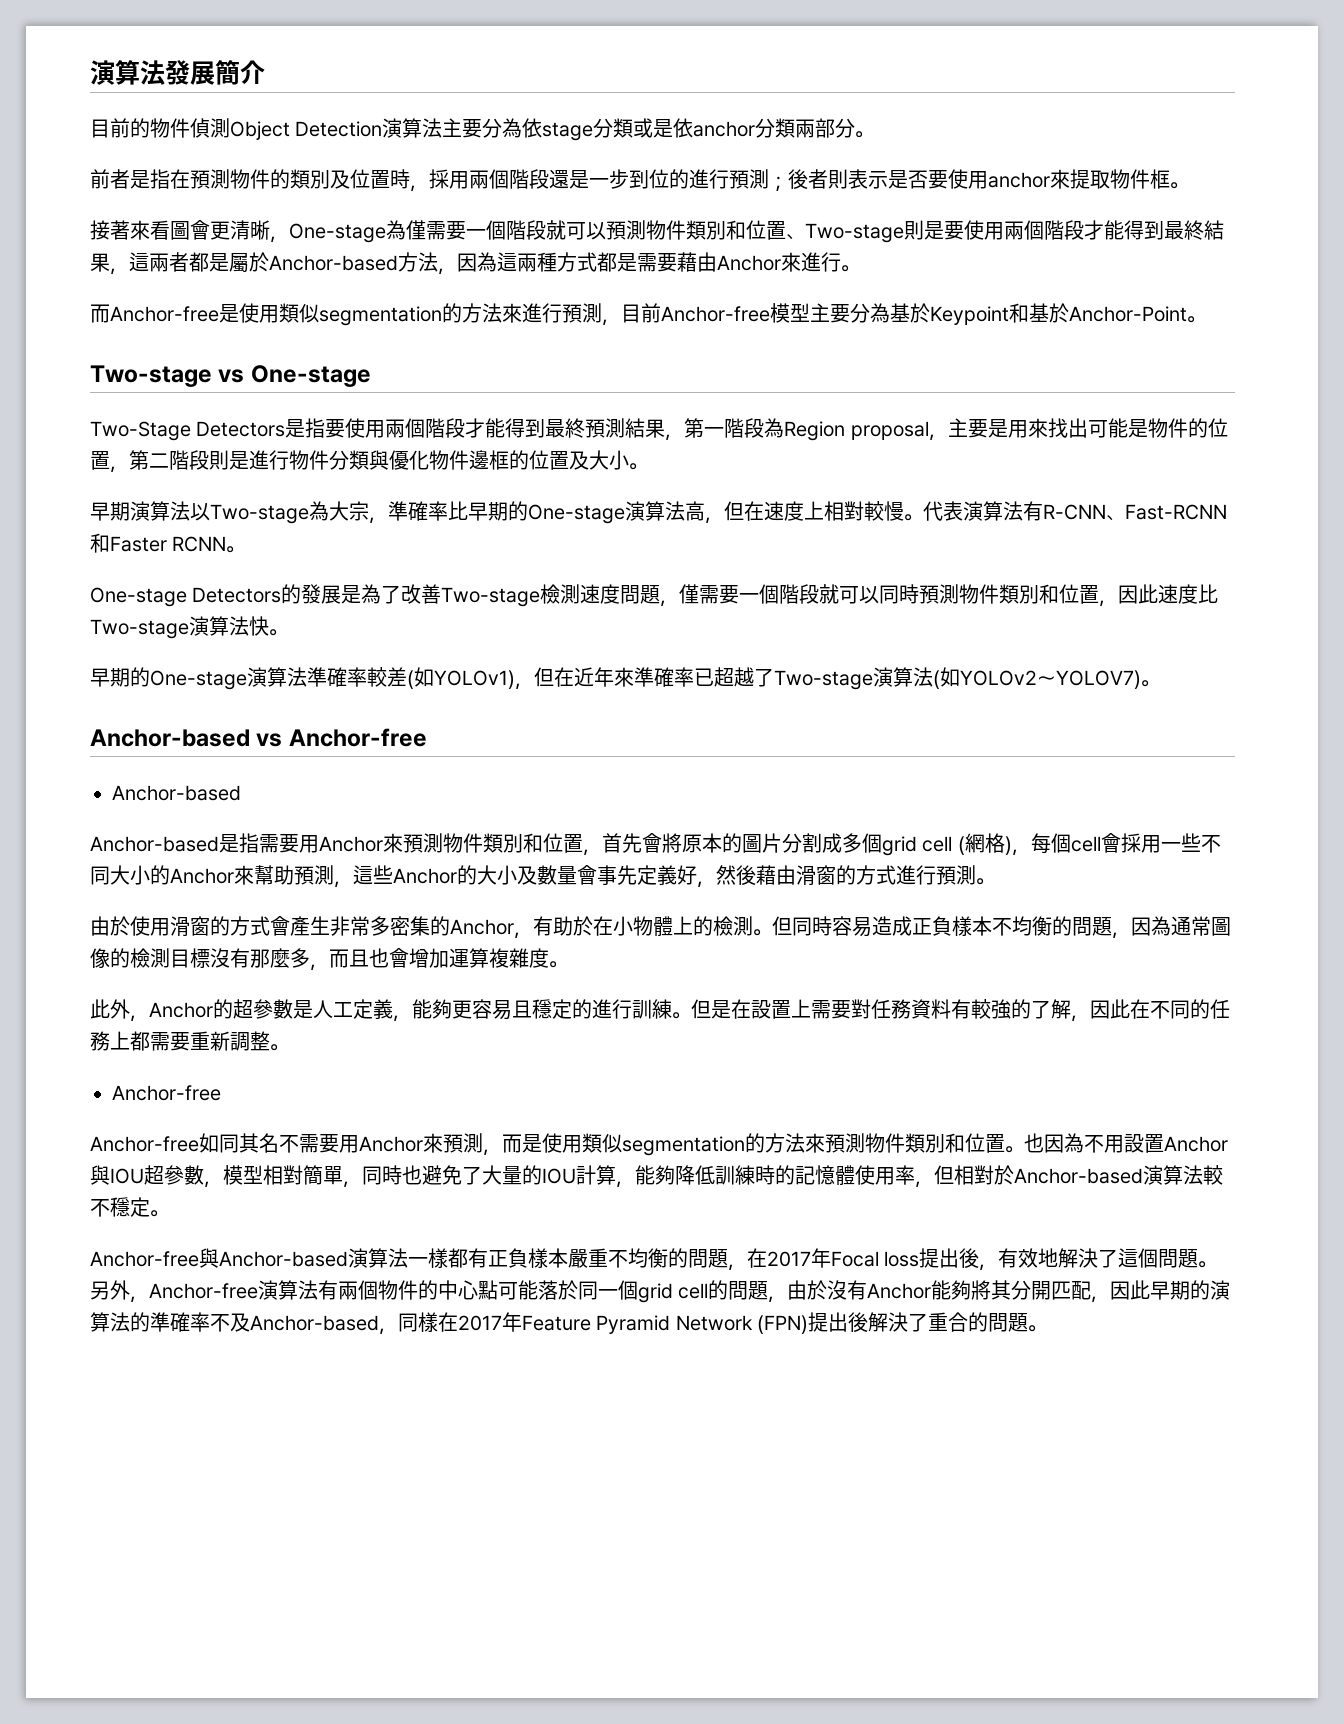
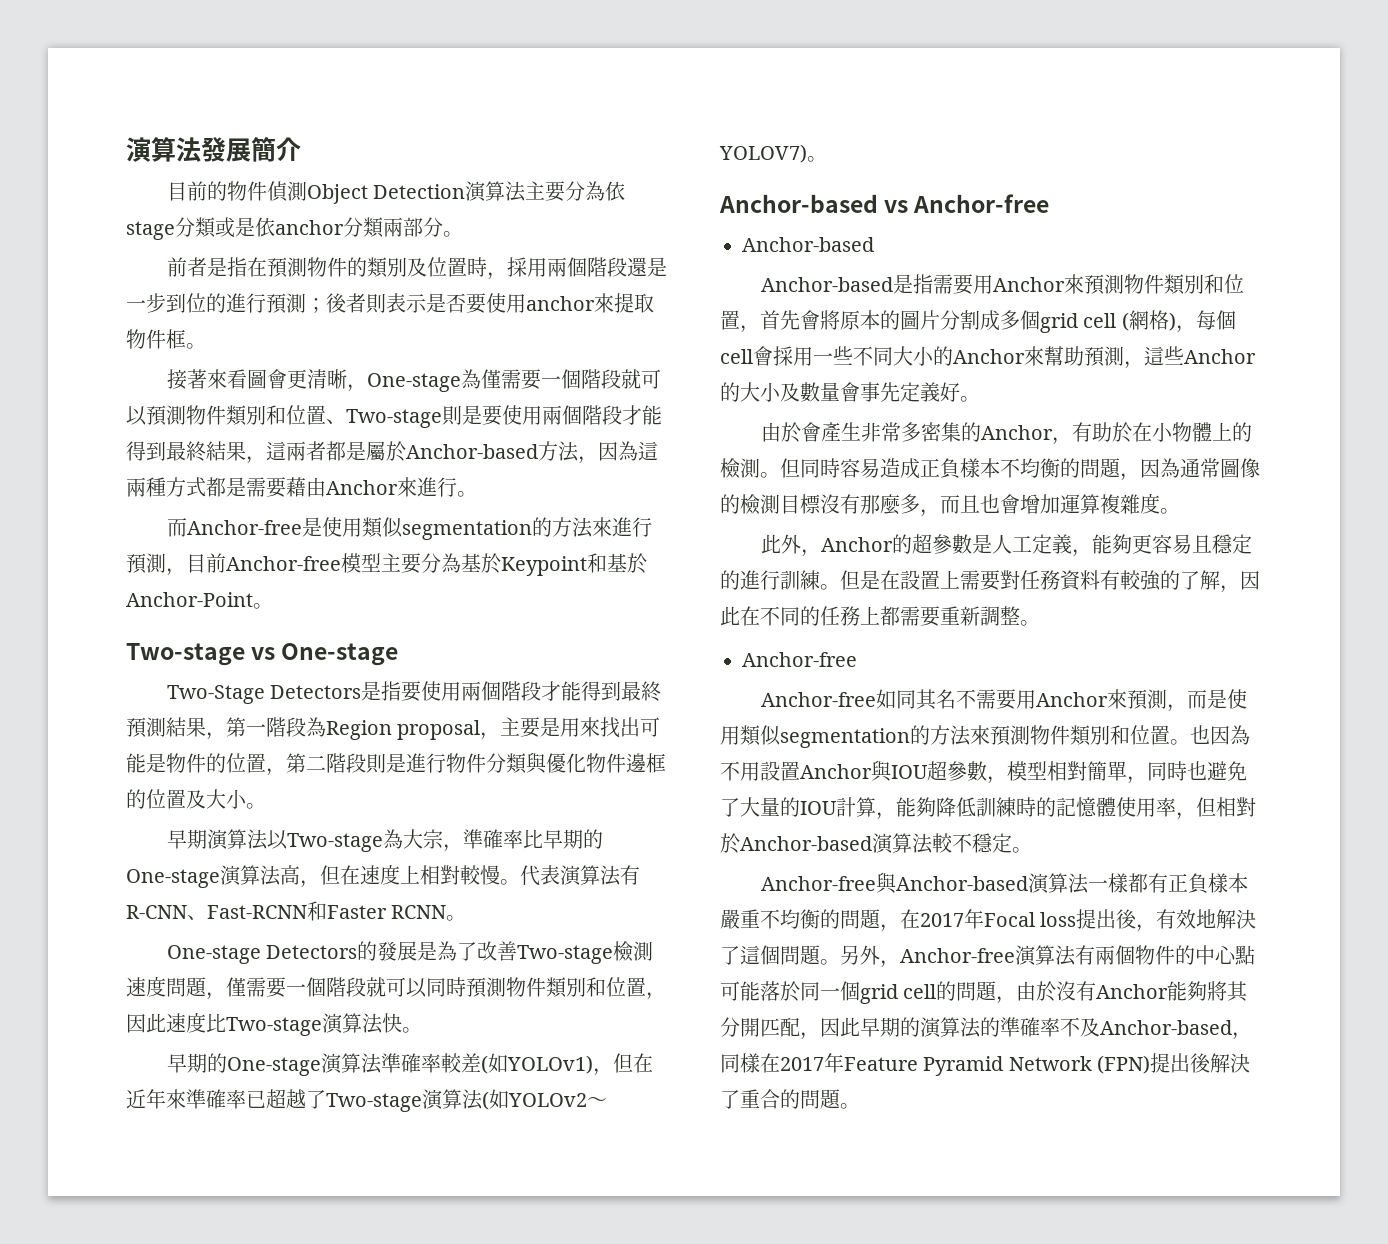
- Anchor-based是指需要用Anchor來預測物件類別和位置，首先會將原本的圖片分割成多個grid cell (網格)，每個cell會採用一些不同大小的Anchor來幫助預測，這些Anchor的大小及數量會事先定義好，然後藉由滑窗的方式進行預測。
- 由於使用滑窗的方式會產生非常多密集的Anchor，有助於在小物體上的檢測。
+ Anchor-based是指需要用Anchor來預測物件類別和位置，首先會將原本的圖片分割成多個grid cell (網格)，每個cell會採用一些不同大小的Anchor來幫助預測，這些Anchor的大小及數量會事先定義好。
+ 由於會產生非常多密集的Anchor，有助於在小物體上的檢測。

